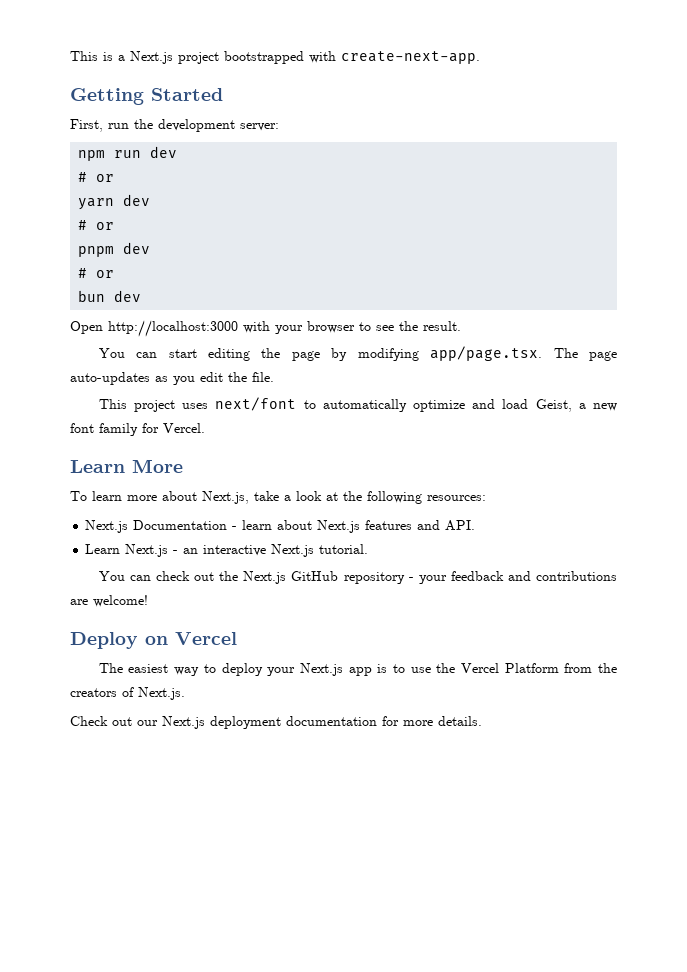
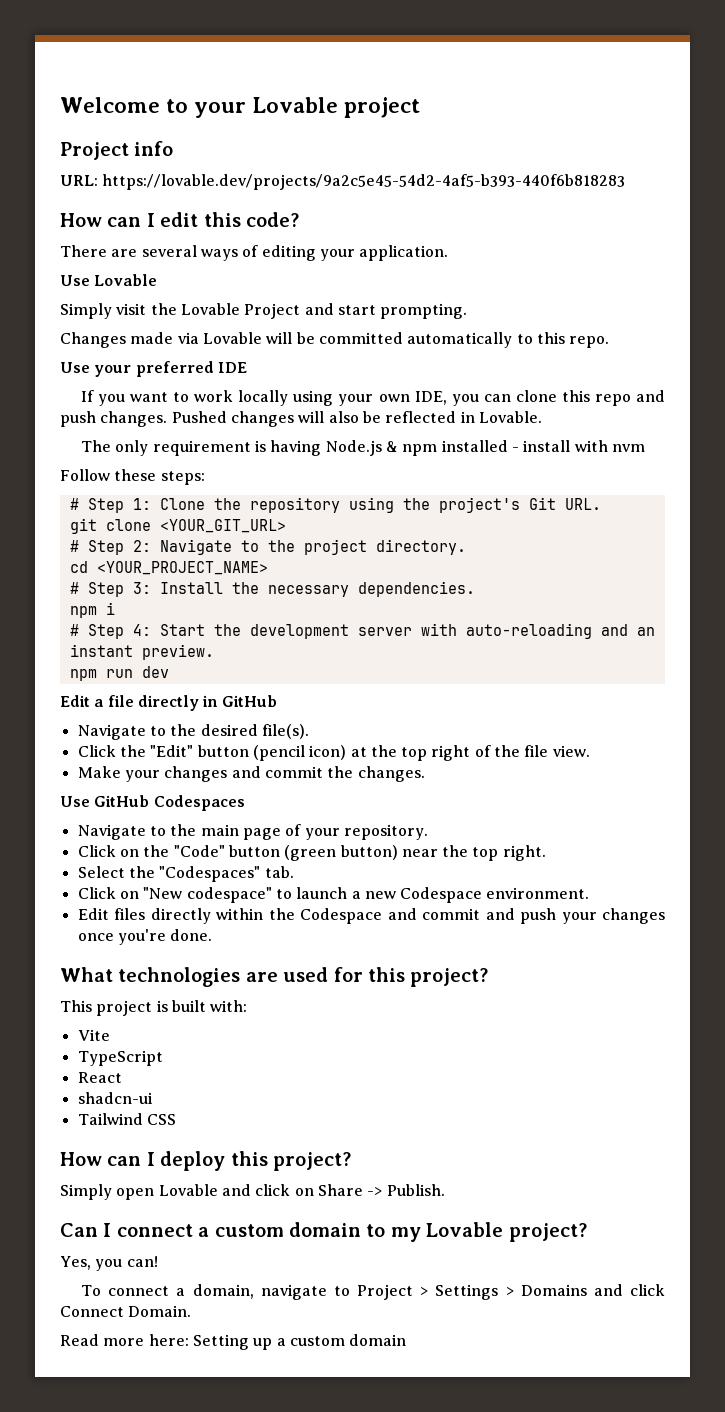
- This is a Next.js project bootstrapped with create-next-app.
- Getting Started
- First, run the development server:
+ Welcome to your Lovable project
+ Project info
+ URL: https://lovable.dev/projects/9a2c5e45-54d2-4af5-b393-440f6b818283
+ How can I edit this code?
+ There are several ways of editing your application.
+ Use Lovable
+ Simply visit the Lovable Project and start prompting.
+ Changes made via Lovable will be committed automatically to this repo.
+ Use your preferred IDE
+ If you want to work locally using your own IDE, you can clone this repo and push changes. Pushed changes will also be reflected in Lovable.
+ The only requirement is having Node.js & npm installed - install with nvm
+ Follow these steps:
+ # Step 1: Clone the repository using the project's Git URL.
+ git clone <YOUR_GIT_URL>
+ # Step 2: Navigate to the project directory.
+ cd <YOUR_PROJECT_NAME>
+ # Step 3: Install the necessary dependencies.
+ npm i
+ # Step 4: Start the development server with auto-reloading and an instant preview.
  npm run dev
- # or
- yarn dev
- # or
- pnpm dev
- # or
- bun dev
- Open http://localhost:3000 with your browser to see the result.
- You can start editing the page by modifying app/page.tsx. The page auto-updates as you edit the file.
- This project uses next/font to automatically optimize and load Geist, a new font family for Vercel.
- Learn More
- To learn more about Next.js, take a look at the following resources:
- Next.js Documentation - learn about Next.js features and API.
- Learn Next.js - an interactive Next.js tutorial.
- You can check out the Next.js GitHub repository - your feedback and contributions are welcome!
- Deploy on Vercel
- The easiest way to deploy your Next.js app is to use the Vercel Platform from the creators of Next.js.
- Check out our Next.js deployment documentation for more details.
+ Edit a file directly in GitHub
+ Navigate to the desired file(s).
+ Click the "Edit" button (pencil icon) at the top right of the file view.
+ Make your changes and commit the changes.
+ Use GitHub Codespaces
+ Navigate to the main page of your repository.
+ Click on the "Code" button (green button) near the top right.
+ Select the "Codespaces" tab.
+ Click on "New codespace" to launch a new Codespace environment.
+ Edit files directly within the Codespace and commit and push your changes once you're done.
+ What technologies are used for this project?
+ This project is built with:
+ Vite
+ TypeScript
+ React
+ shadcn-ui
+ Tailwind CSS
+ How can I deploy this project?
+ Simply open Lovable and click on Share -> Publish.
+ Can I connect a custom domain to my Lovable project?
+ Yes, you can!
+ To connect a domain, navigate to Project > Settings > Domains and click Connect Domain.
+ Read more here: Setting up a custom domain

